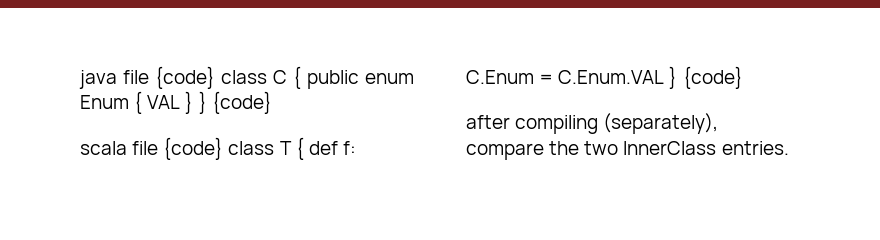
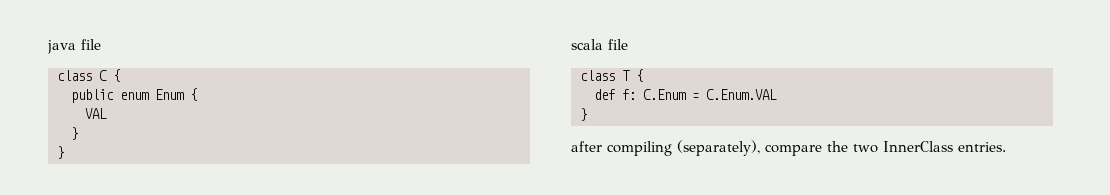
- java file {code} class C { public enum Enum { VAL } } {code}
+ java file
+ class C {
+ public enum Enum {
+ VAL
+ }
+ }
- scala file {code} class T { def f: C.Enum = C.Enum.VAL } {code}
+ scala file
+ class T {
+ def f: C.Enum = C.Enum.VAL
+ }

